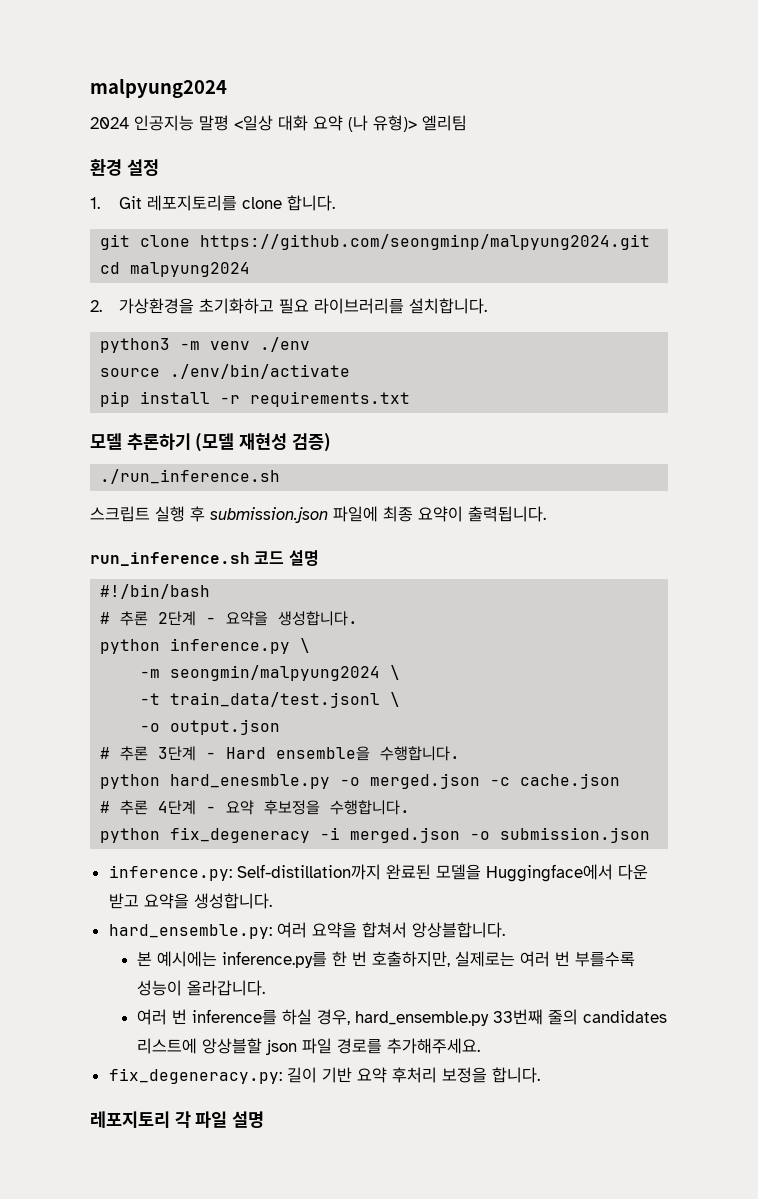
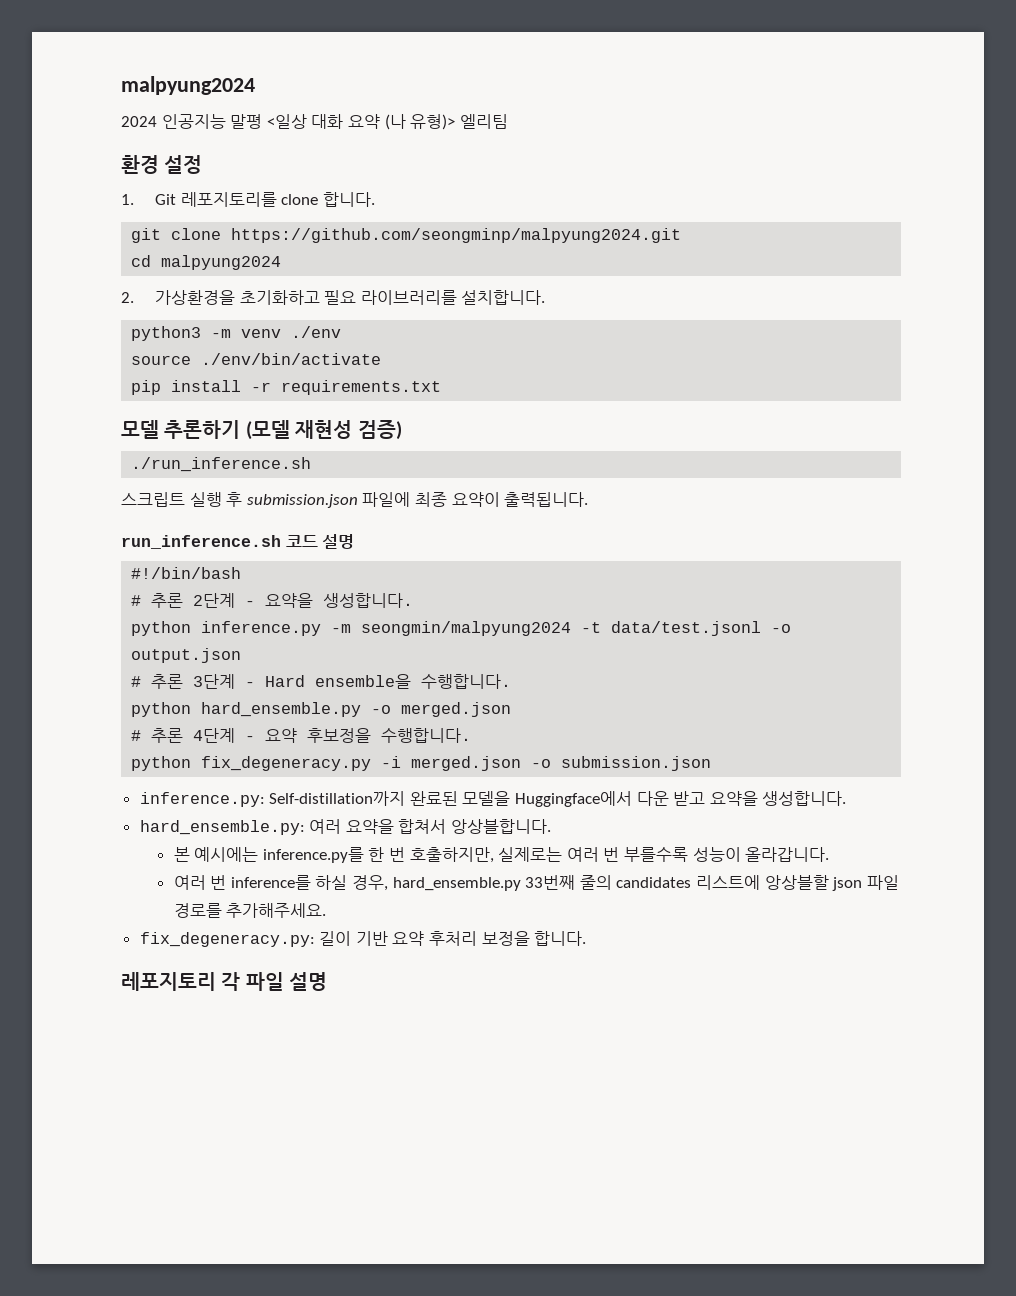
- python inference.py \
- -m seongmin/malpyung2024 \
- -t train_data/test.jsonl \
- -o output.json
+ python inference.py -m seongmin/malpyung2024 -t data/test.jsonl -o output.json
- python hard_enesmble.py -o merged.json -c cache.json
+ python hard_ensemble.py -o merged.json
- python fix_degeneracy -i merged.json -o submission.json
+ python fix_degeneracy.py -i merged.json -o submission.json

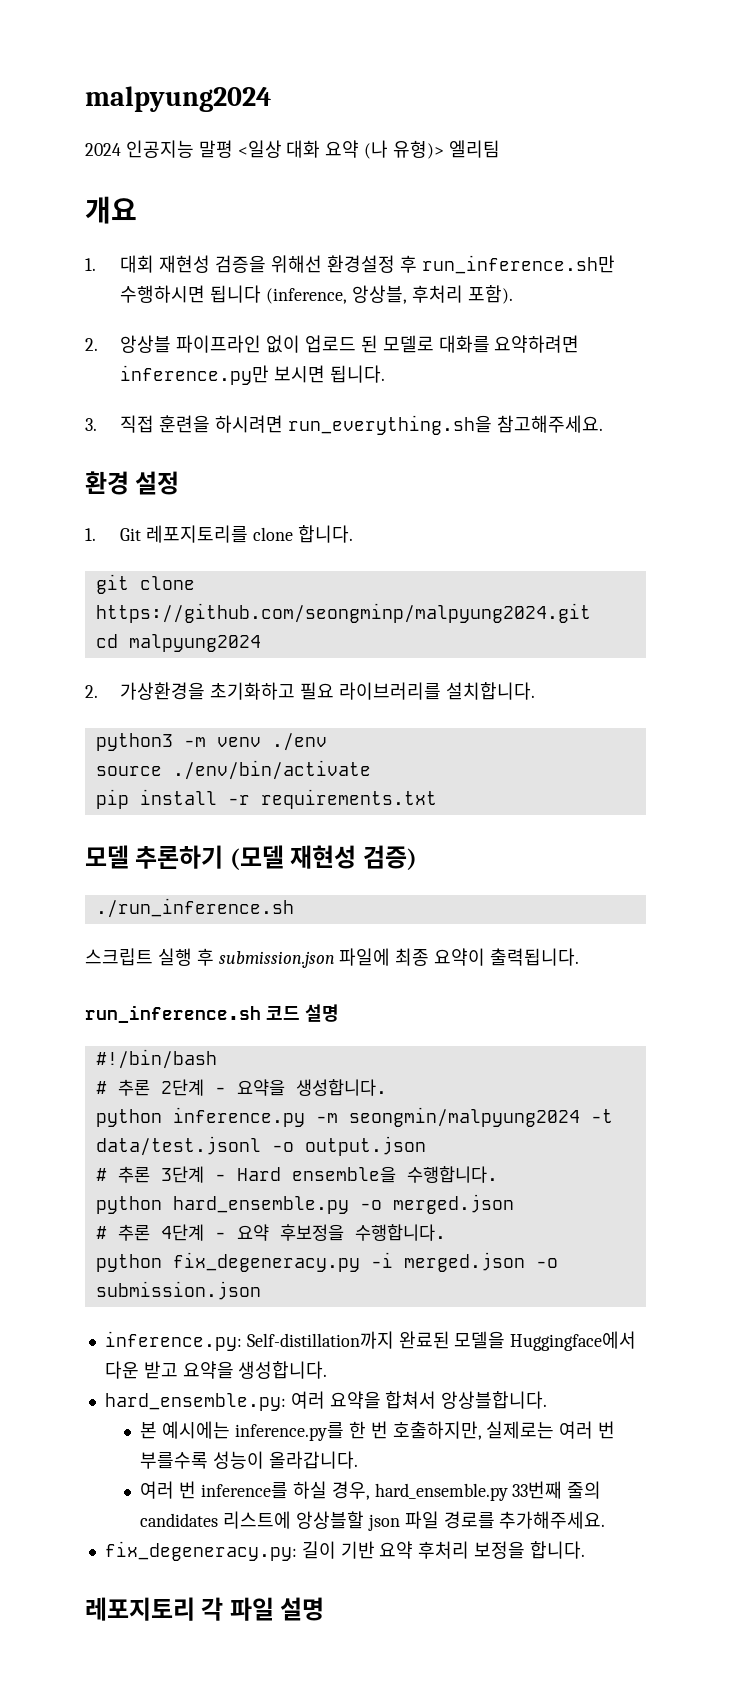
+ 개요
+ 1. 대회 재현성 검증을 위해선 환경설정 후 run_inference.sh만 수행하시면 됩니다 (inference, 앙상블, 후처리 포함).
+ 2. 앙상블 파이프라인 없이 업로드 된 모델로 대화를 요약하려면 inference.py만 보시면 됩니다.
+ 3. 직접 훈련을 하시려면 run_everything.sh을 참고해주세요.

